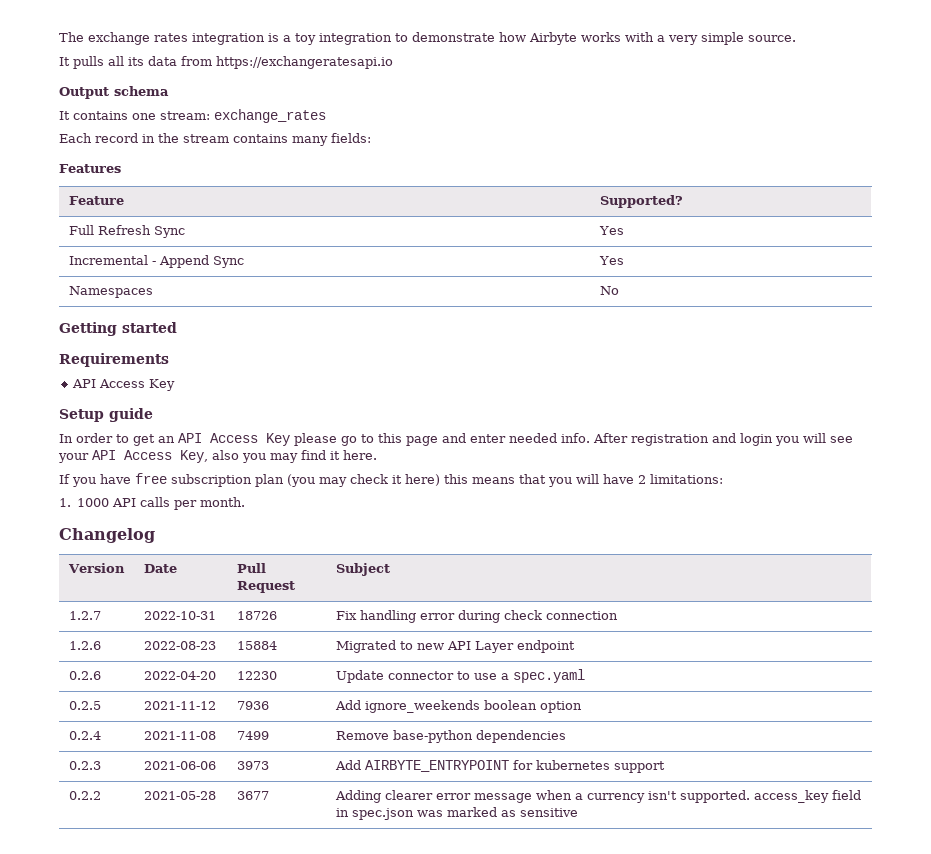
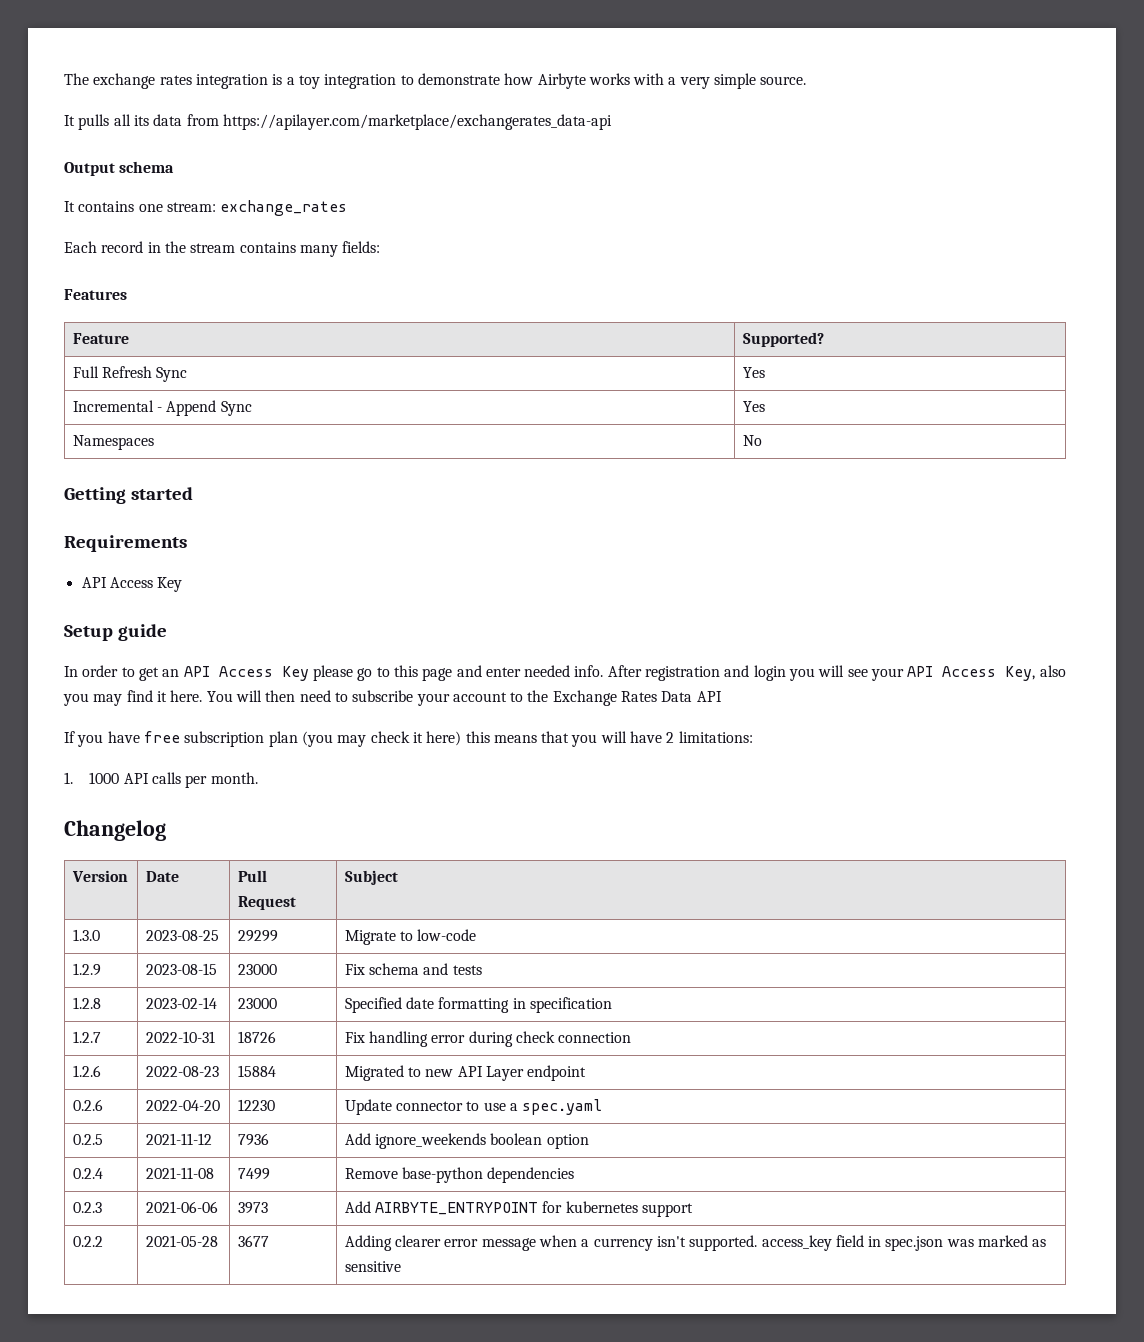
- It pulls all its data from https://exchangeratesapi.io
+ It pulls all its data from https://apilayer.com/marketplace/exchangerates_data-api
+ You will then need to subscribe your account to the Exchange Rates Data API
+ 1.3.0 | 2023-08-25 | 29299 | Migrate to low-code
+ 1.2.9 | 2023-08-15 | 23000 | Fix schema and tests
+ 1.2.8 | 2023-02-14 | 23000 | Specified date formatting in specification

